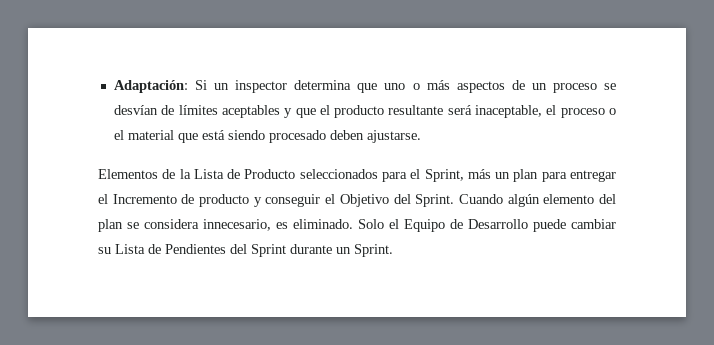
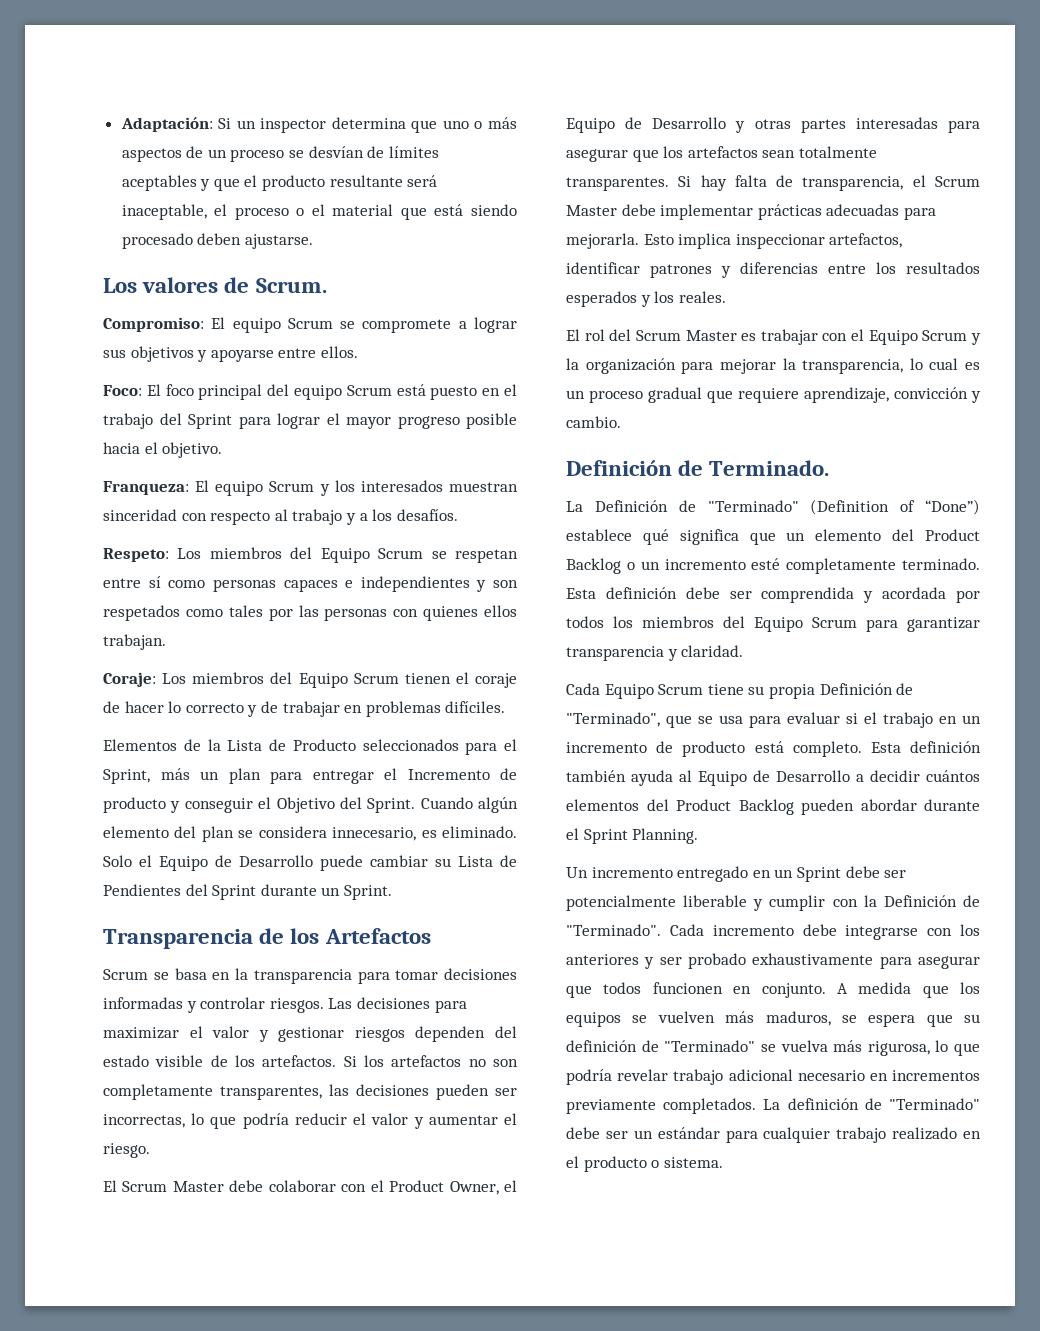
+ Los valores de Scrum.
+ Compromiso: El equipo Scrum se compromete a lograr sus objetivos y apoyarse entre ellos.
+ Foco: El foco principal del equipo Scrum está puesto en el trabajo del Sprint para lograr el mayor progreso posible hacia el objetivo.
+ Franqueza: El equipo Scrum y los interesados muestran sinceridad con respecto al trabajo y a los desafíos.
+ Respeto: Los miembros del Equipo Scrum se respetan entre sí como personas capaces e independientes y son respetados como tales por las personas con quienes ellos trabajan.
+ Coraje: Los miembros del Equipo Scrum tienen el coraje de hacer lo correcto y de trabajar en problemas difíciles.
+ Transparencia de los Artefactos
+ Scrum se basa en la transparencia para tomar decisiones informadas y controlar riesgos. Las decisiones para maximizar el valor y gestionar riesgos dependen del estado visible de los artefactos. Si los artefactos no son completamente transparentes, las decisiones pueden ser incorrectas, lo que podría reducir el valor y aumentar el riesgo.
+ El Scrum Master debe colaborar con el Product Owner, el Equipo de Desarrollo y otras partes interesadas para asegurar que los artefactos sean totalmente transparentes. Si hay falta de transparencia, el Scrum Master debe implementar prácticas adecuadas para mejorarla. Esto implica inspeccionar artefactos, identificar patrones y diferencias entre los resultados esperados y los reales.
+ El rol del Scrum Master es trabajar con el Equipo Scrum y la organización para mejorar la transparencia, lo cual es un proceso gradual que requiere aprendizaje, convicción y cambio.
+ Definición de Terminado.
+ La Definición de "Terminado" (Definition of “Done”) establece qué significa que un elemento del Product Backlog o un incremento esté completamente terminado. Esta definición debe ser comprendida y acordada por todos los miembros del Equipo Scrum para garantizar transparencia y claridad.
+ Cada Equipo Scrum tiene su propia Definición de "Terminado", que se usa para evaluar si el trabajo en un incremento de producto está completo. Esta definición también ayuda al Equipo de Desarrollo a decidir cuántos elementos del Product Backlog pueden abordar durante el Sprint Planning.
+ Un incremento entregado en un Sprint debe ser potencialmente liberable y cumplir con la Definición de "Terminado". Cada incremento debe integrarse con los anteriores y ser probado exhaustivamente para asegurar que todos funcionen en conjunto. A medida que los equipos se vuelven más maduros, se espera que su definición de "Terminado" se vuelva más rigurosa, lo que podría revelar trabajo adicional necesario en incrementos previamente completados. La definición de "Terminado" debe ser un estándar para cualquier trabajo realizado en el producto o sistema.

